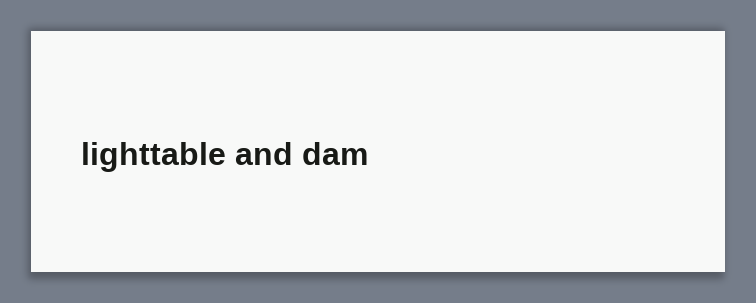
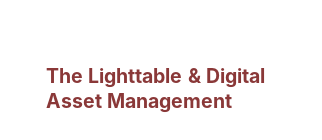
- lighttable and dam
+ The Lighttable & Digital Asset Management

